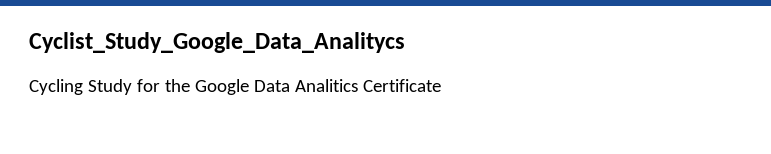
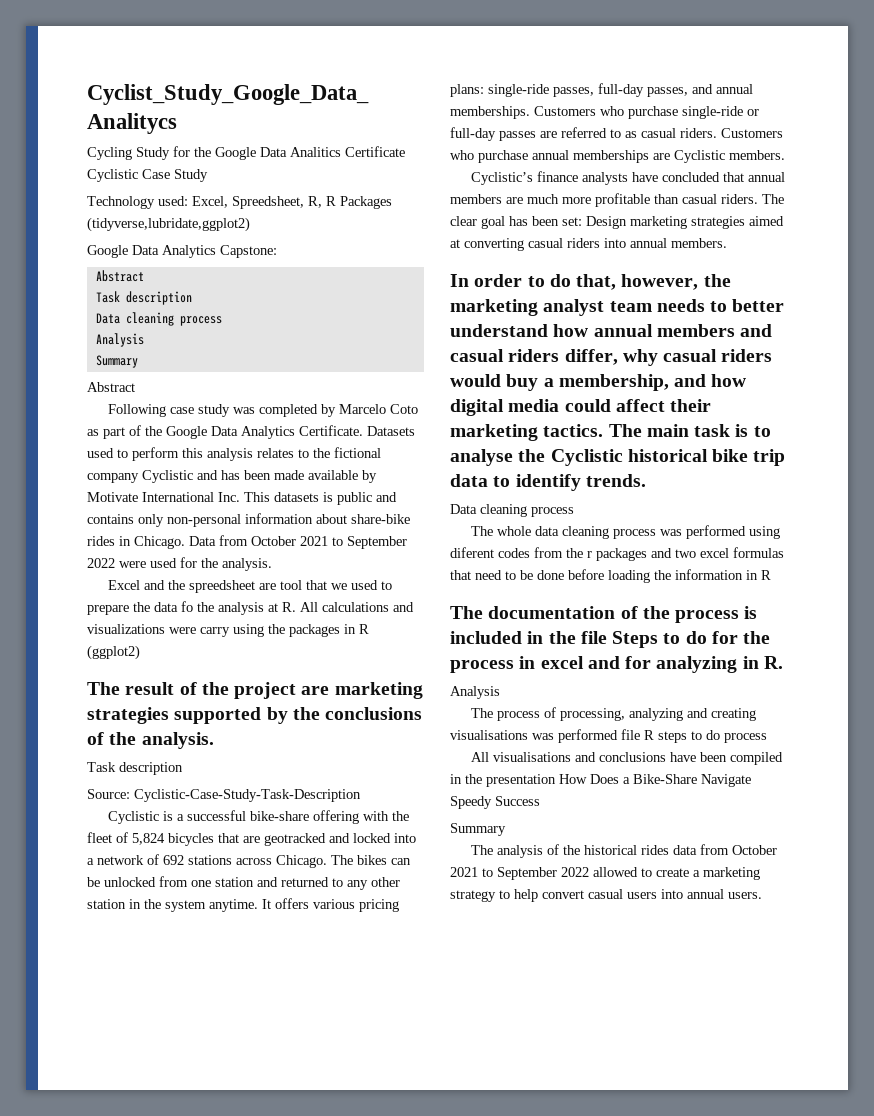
- Cycling Study for the Google Data Analitics Certificate
+ Cycling Study for the Google Data Analitics Certificate Cyclistic Case Study
+ Technology used: Excel, Spreedsheet, R, R Packages (tidyverse,lubridate,ggplot2)
+ Google Data Analytics Capstone:
+ Abstract
+ Task description
+ Data cleaning process
+ Analysis
+ Summary
+ Abstract
+ Following case study was completed by Marcelo Coto as part of the Google Data Analytics Certificate. Datasets used to perform this analysis relates to the fictional company Cyclistic and has been made available by Motivate International Inc. This datasets is public and contains only non-personal information about share-bike rides in Chicago. Data from October 2021 to September 2022 were used for the analysis.
+ Excel and the spreedsheet are tool that we used to prepare the data fo the analysis at R. All calculations and visualizations were carry using the packages in R (ggplot2)
+ The result of the project are marketing strategies supported by the conclusions of the analysis.
+ Task description
+ Source: Cyclistic-Case-Study-Task-Description
+ Cyclistic is a successful bike-share offering with the fleet of 5,824 bicycles that are geotracked and locked into a network of 692 stations across Chicago. The bikes can be unlocked from one station and returned to any other station in the system anytime. It offers various pricing plans: single-ride passes, full-day passes, and annual memberships. Customers who purchase single-ride or full-day passes are referred to as casual riders. Customers who purchase annual memberships are Cyclistic members.
+ Cyclistic’s finance analysts have concluded that annual members are much more profitable than casual riders. The clear goal has been set: Design marketing strategies aimed at converting casual riders into annual members.
+ In order to do that, however, the marketing analyst team needs to better understand how annual members and casual riders differ, why casual riders would buy a membership, and how digital media could affect their marketing tactics. The main task is to analyse the Cyclistic historical bike trip data to identify trends.
+ Data cleaning process
+ The whole data cleaning process was performed using diferent codes from the r packages and two excel formulas that need to be done before loading the information in R
+ The documentation of the process is included in the file Steps to do for the process in excel and for analyzing in R.
+ Analysis
+ The process of processing, analyzing and creating visualisations was performed file R steps to do process
+ All visualisations and conclusions have been compiled in the presentation How Does a Bike-Share Navigate Speedy Success
+ Summary
+ The analysis of the historical rides data from October 2021 to September 2022 allowed to create a marketing strategy to help convert casual users into annual users.

